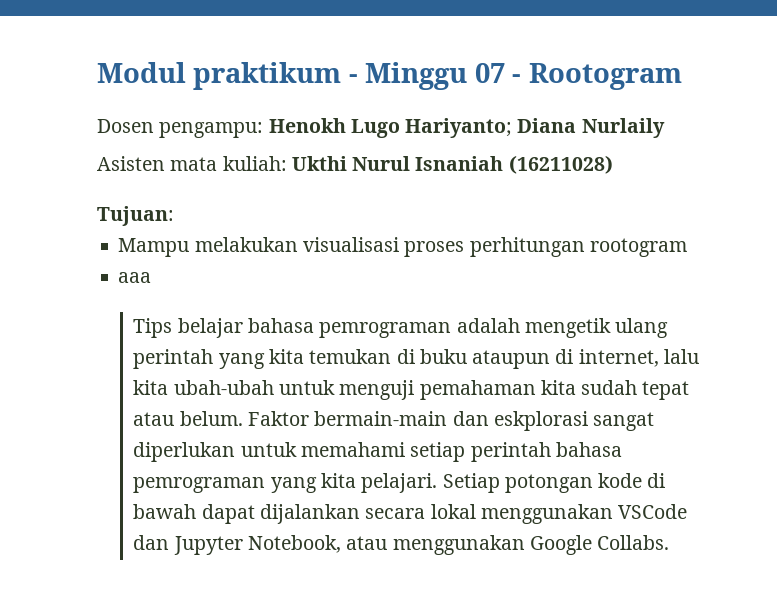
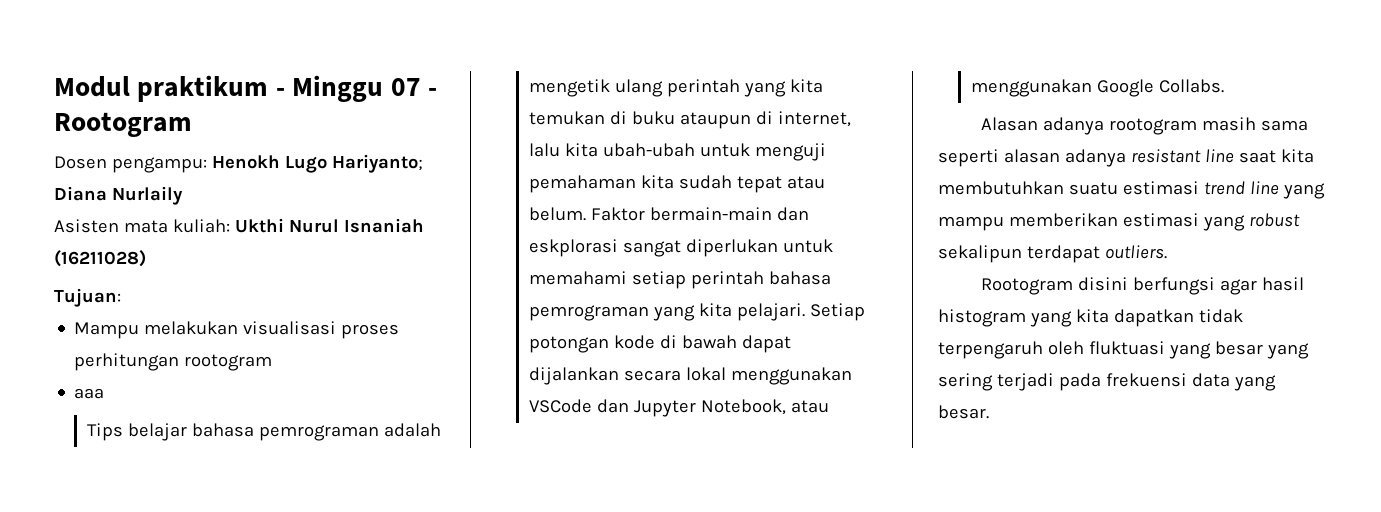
+ Alasan adanya rootogram masih sama seperti alasan adanya resistant line saat kita membutuhkan suatu estimasi trend line yang mampu memberikan estimasi yang robust sekalipun terdapat outliers.
+ Rootogram disini berfungsi agar hasil histogram yang kita dapatkan tidak terpengaruh oleh fluktuasi yang besar yang sering terjadi pada frekuensi data yang besar.

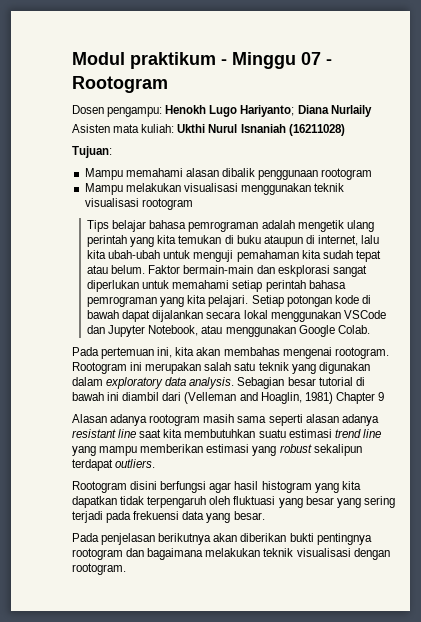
+ Mampu memahami alasan dibalik penggunaan rootogram
- Mampu melakukan visualisasi proses perhitungan rootogram
- aaa
+ Mampu melakukan visualisasi menggunakan teknik visualisasi rootogram
- Setiap potongan kode di bawah dapat dijalankan secara lokal menggunakan VSCode dan Jupyter Notebook, atau menggunakan Google Collabs.
+ Setiap potongan kode di bawah dapat dijalankan secara lokal menggunakan VSCode dan Jupyter Notebook, atau menggunakan Google Colab.
+ Pada pertemuan ini, kita akan membahas mengenai rootogram. Rootogram ini merupakan salah satu teknik yang digunakan dalam exploratory data analysis. Sebagian besar tutorial di bawah ini diambil dari (Velleman and Hoaglin, 1981) Chapter 9
+ Pada penjelasan berikutnya akan diberikan bukti pentingnya rootogram dan bagaimana melakukan teknik visualisasi dengan rootogram.

